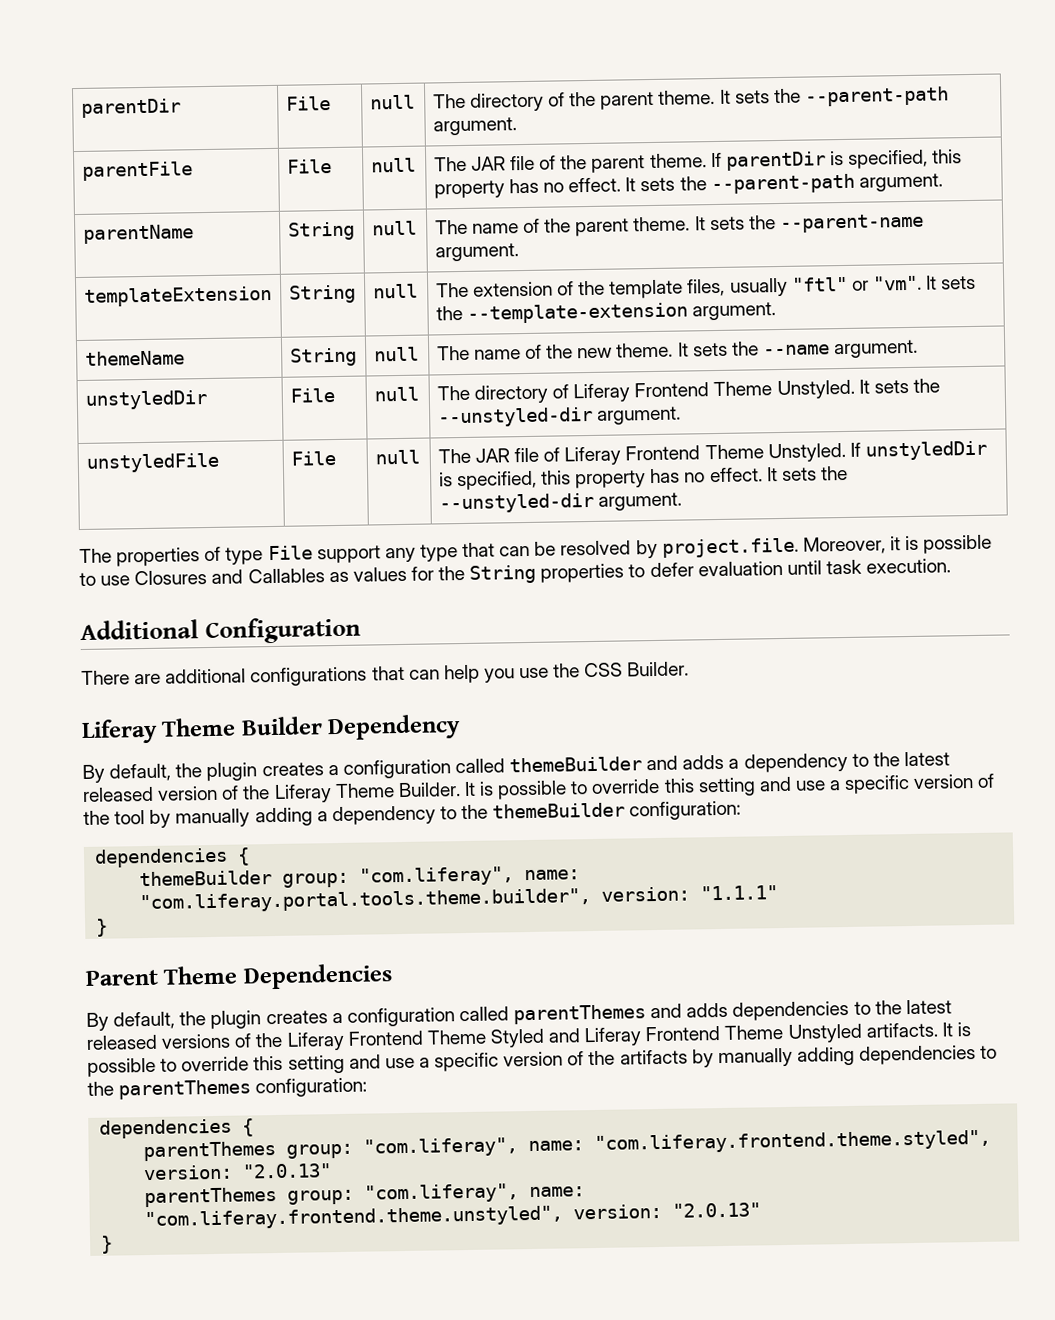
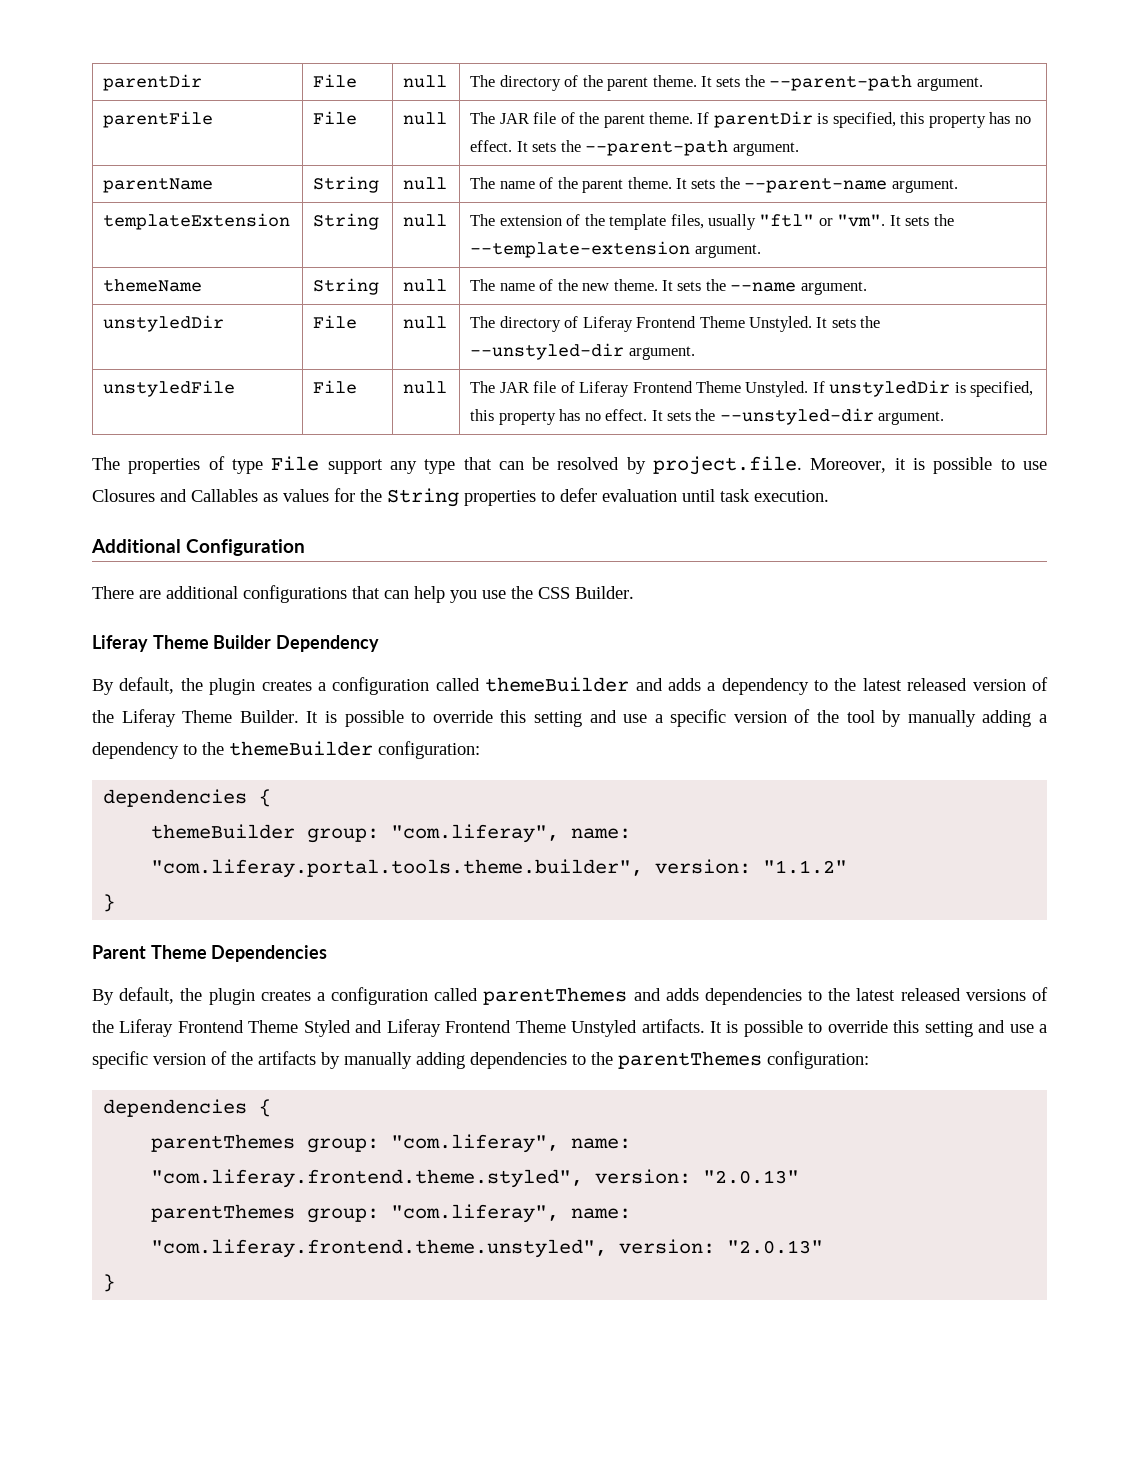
- themeBuilder group: "com.liferay", name: "com.liferay.portal.tools.theme.builder", version: "1.1.1"
+ themeBuilder group: "com.liferay", name: "com.liferay.portal.tools.theme.builder", version: "1.1.2"

